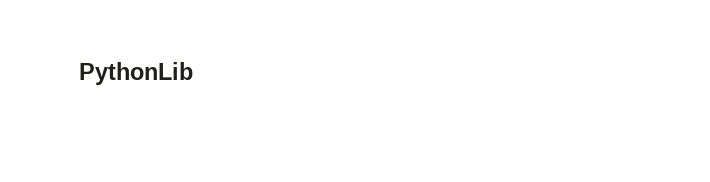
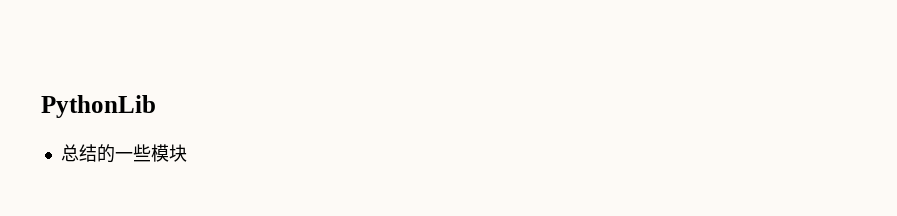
+ 总结的一些模块

